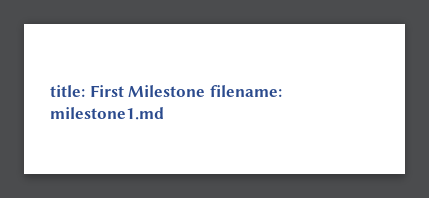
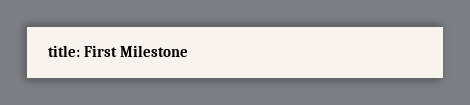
- title: First Milestone filename: milestone1.md
+ title: First Milestone

